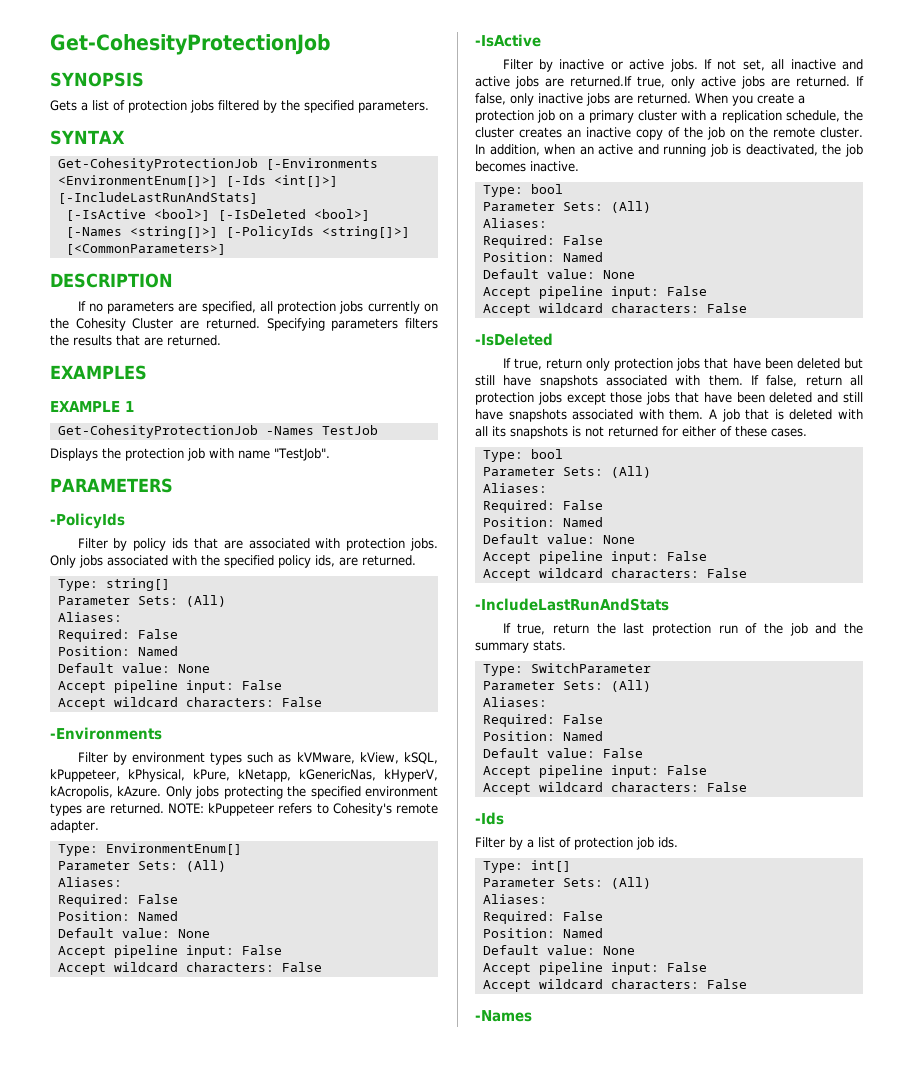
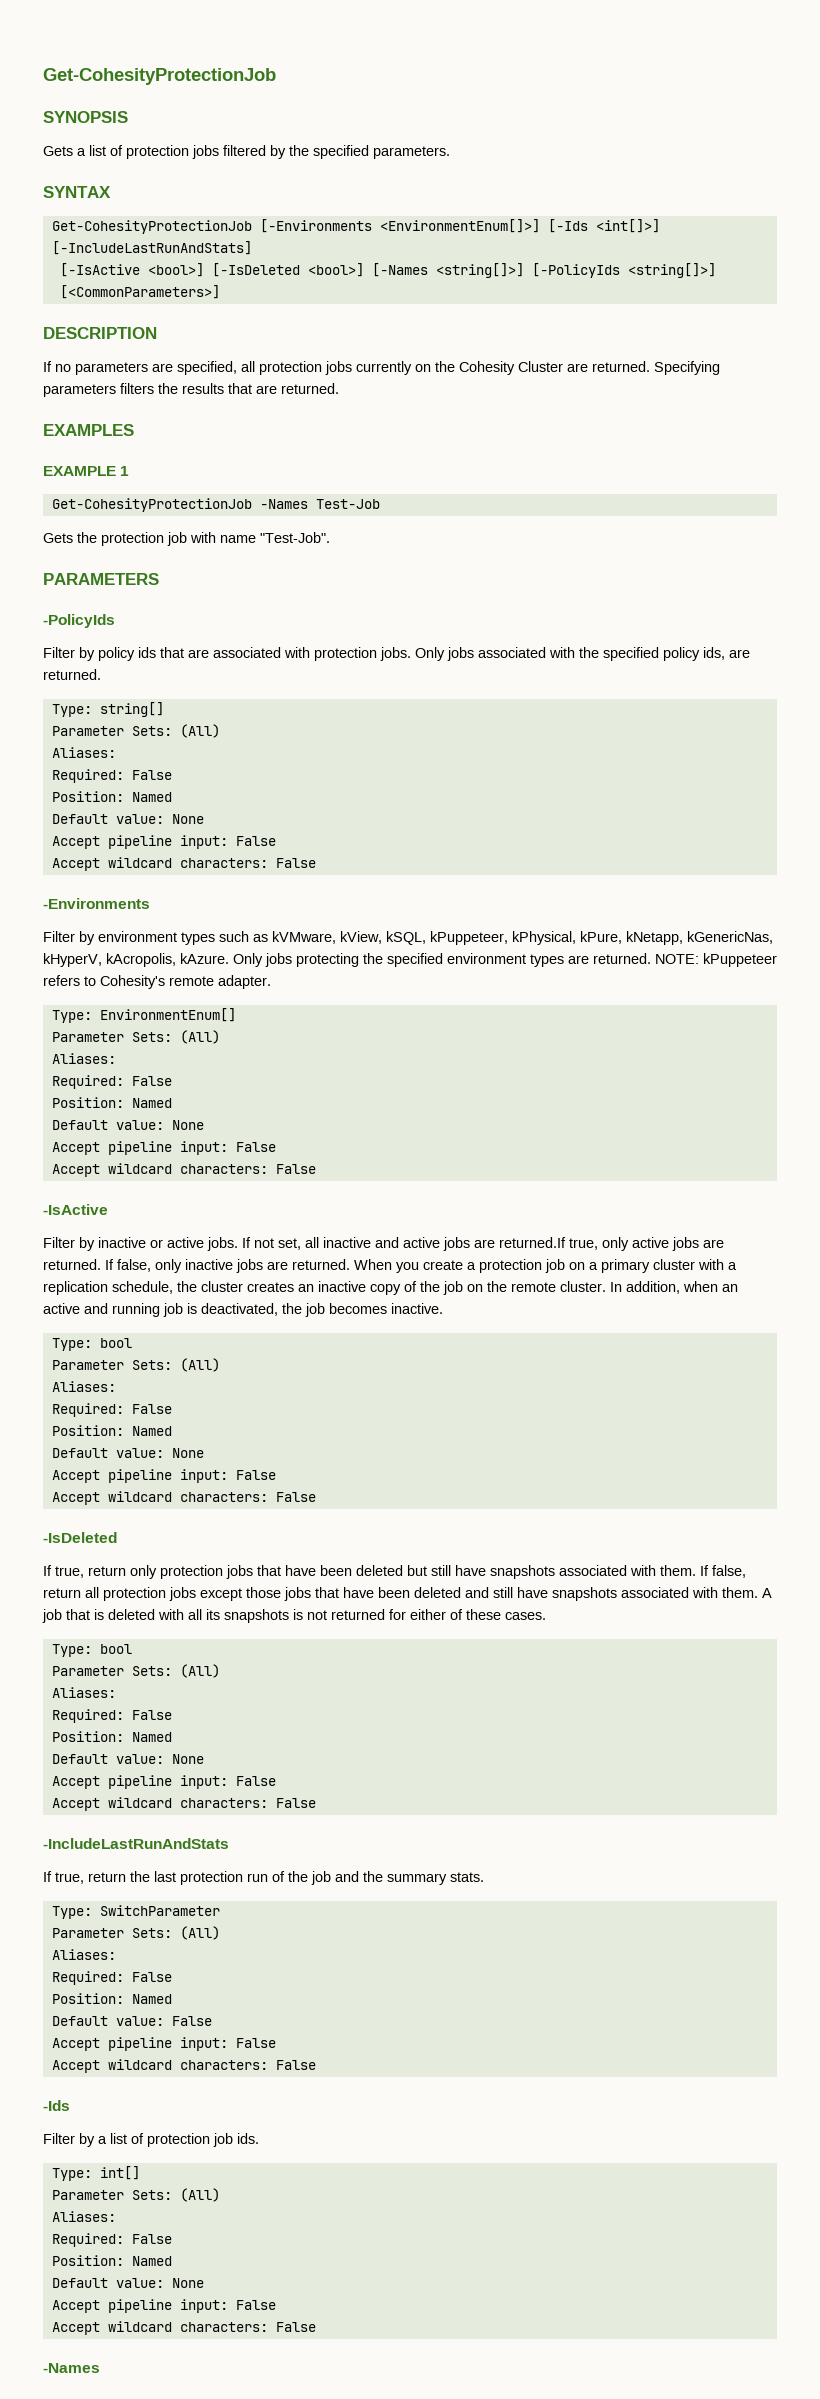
- Get-CohesityProtectionJob -Names TestJob
- Displays the protection job with name "TestJob".
+ Get-CohesityProtectionJob -Names Test-Job
+ Gets the protection job with name "Test-Job".

